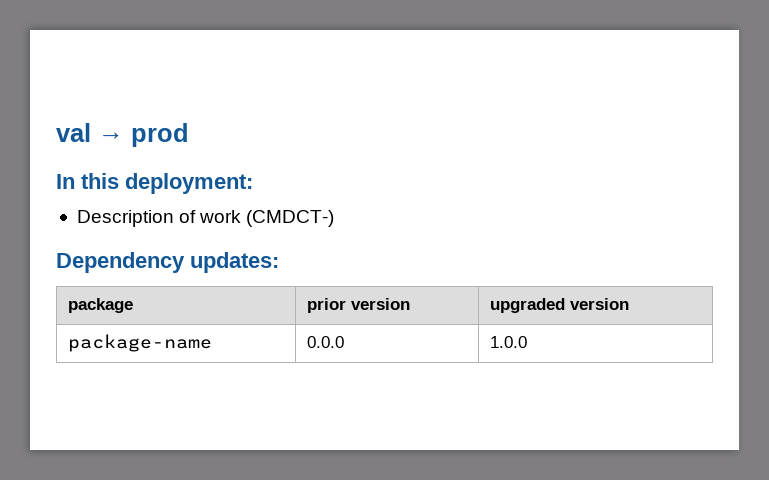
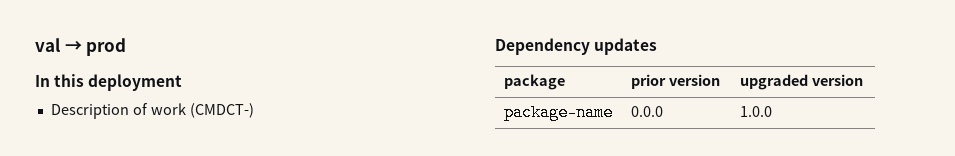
- In this deployment:
+ In this deployment
- Dependency updates:
+ Dependency updates

